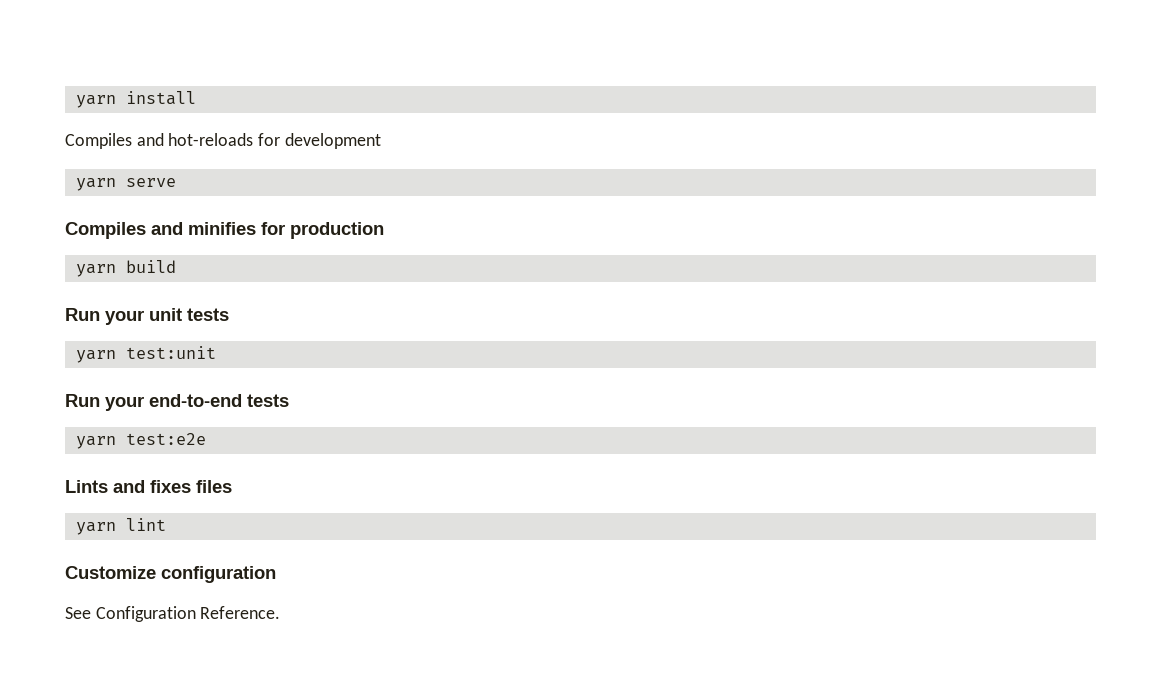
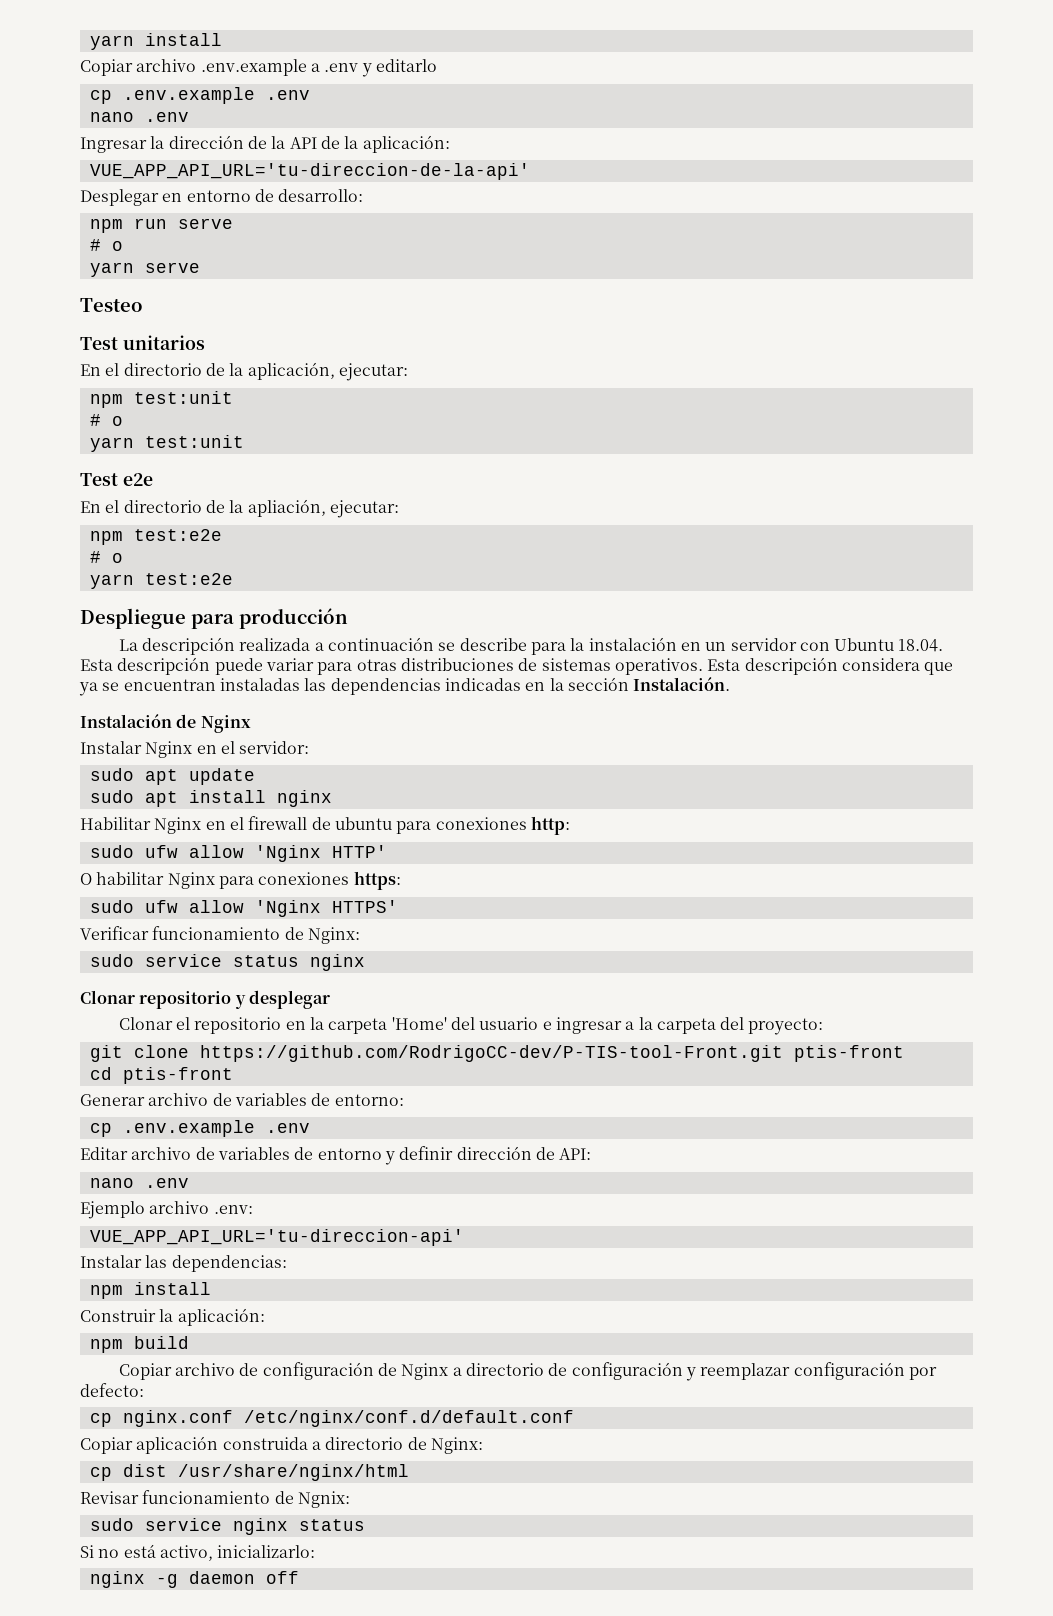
- Compiles and hot-reloads for development
+ Copiar archivo .env.example a .env y editarlo
+ cp .env.example .env
+ nano .env
+ Ingresar la dirección de la API de la aplicación:
+ VUE_APP_API_URL='tu-direccion-de-la-api'
+ Desplegar en entorno de desarrollo:
+ npm run serve
+ # o
  yarn serve
- Compiles and minifies for production
- yarn build
- Run your unit tests
+ Testeo
+ Test unitarios
+ En el directorio de la aplicación, ejecutar:
+ npm test:unit
+ # o
  yarn test:unit
- Run your end-to-end tests
+ Test e2e
+ En el directorio de la apliación, ejecutar:
+ npm test:e2e
+ # o
  yarn test:e2e
- Lints and fixes files
- yarn lint
- Customize configuration
- See Configuration Reference.
+ Despliegue para producción
+ La descripción realizada a continuación se describe para la instalación en un servidor con Ubuntu 18.04. Esta descripción puede variar para otras distribuciones de sistemas operativos. Esta descripción considera que ya se encuentran instaladas las dependencias indicadas en la sección Instalación.
+ Instalación de Nginx
+ Instalar Nginx en el servidor:
+ sudo apt update
+ sudo apt install nginx
+ Habilitar Nginx en el firewall de ubuntu para conexiones http:
+ sudo ufw allow 'Nginx HTTP'
+ O habilitar Nginx para conexiones https:
+ sudo ufw allow 'Nginx HTTPS'
+ Verificar funcionamiento de Nginx:
+ sudo service status nginx
+ Clonar repositorio y desplegar
+ Clonar el repositorio en la carpeta 'Home' del usuario e ingresar a la carpeta del proyecto:
+ git clone https://github.com/RodrigoCC-dev/P-TIS-tool-Front.git ptis-front
+ cd ptis-front
+ Generar archivo de variables de entorno:
+ cp .env.example .env
+ Editar archivo de variables de entorno y definir dirección de API:
+ nano .env
+ Ejemplo archivo .env:
+ VUE_APP_API_URL='tu-direccion-api'
+ Instalar las dependencias:
+ npm install
+ Construir la aplicación:
+ npm build
+ Copiar archivo de configuración de Nginx a directorio de configuración y reemplazar configuración por defecto:
+ cp nginx.conf /etc/nginx/conf.d/default.conf
+ Copiar aplicación construida a directorio de Nginx:
+ cp dist /usr/share/nginx/html
+ Revisar funcionamiento de Ngnix:
+ sudo service nginx status
+ Si no está activo, inicializarlo:
+ nginx -g daemon off

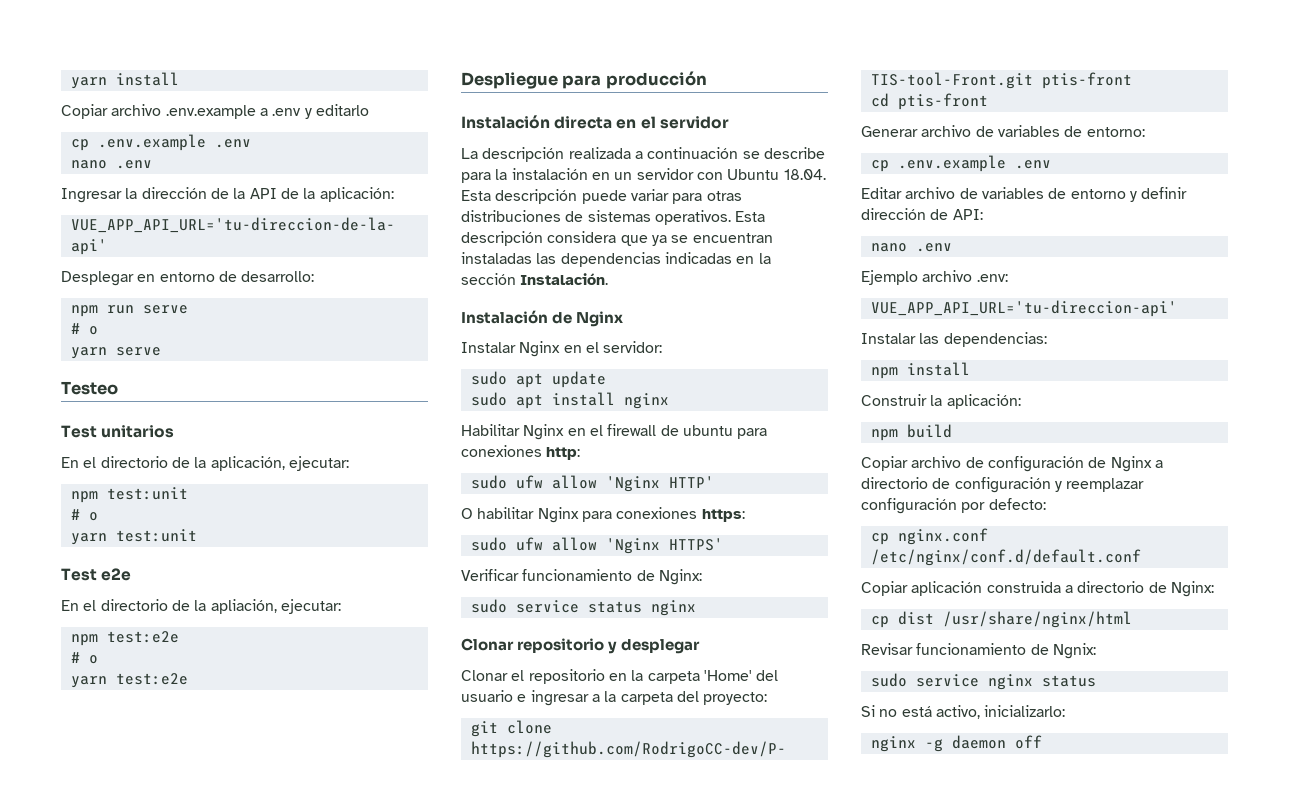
+ Instalación directa en el servidor

